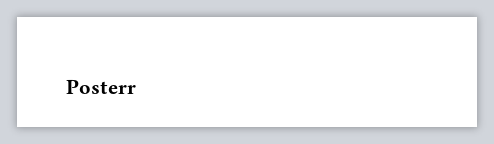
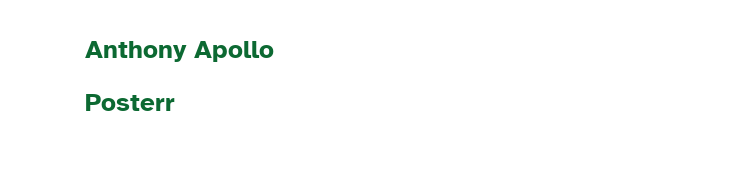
+ Anthony Apollo

